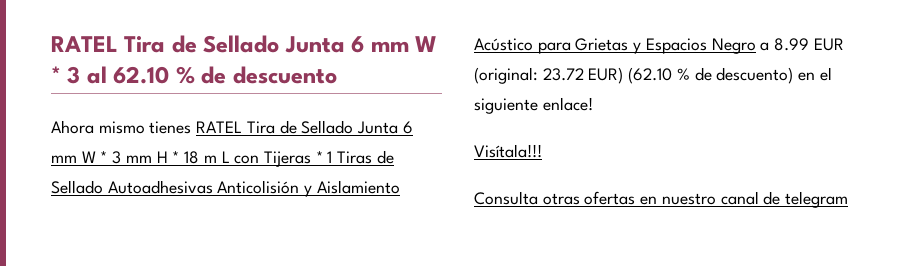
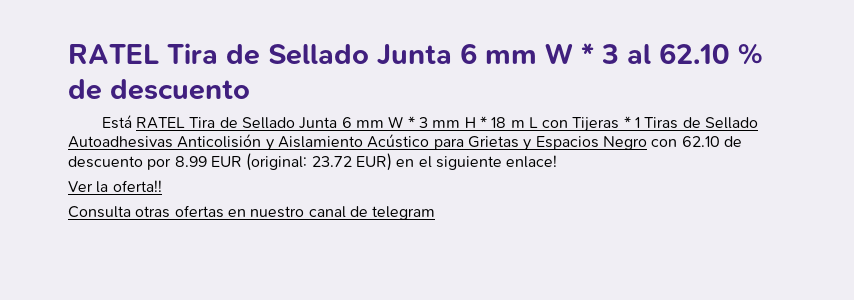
- Ahora mismo tienes RATEL Tira de Sellado Junta 6 mm W * 3 mm H * 18 m L con Tijeras * 1 Tiras de Sellado Autoadhesivas Anticolisión y Aislamiento Acústico para Grietas y Espacios Negro a 8.99 EUR (original: 23.72 EUR) (62.10 % de descuento) en el siguiente enlace!
+ Está RATEL Tira de Sellado Junta 6 mm W * 3 mm H * 18 m L con Tijeras * 1 Tiras de Sellado Autoadhesivas Anticolisión y Aislamiento Acústico para Grietas y Espacios Negro con 62.10 de descuento por 8.99 EUR (original: 23.72 EUR) en el siguiente enlace!
- Visítala!!!
+ Ver la oferta!!

